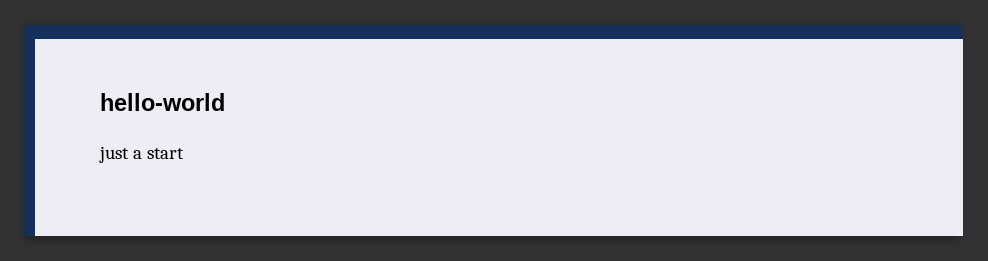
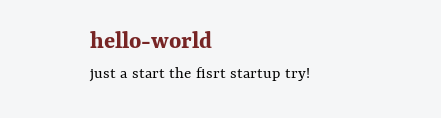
- just a start
+ just a start the fisrt startup try!

